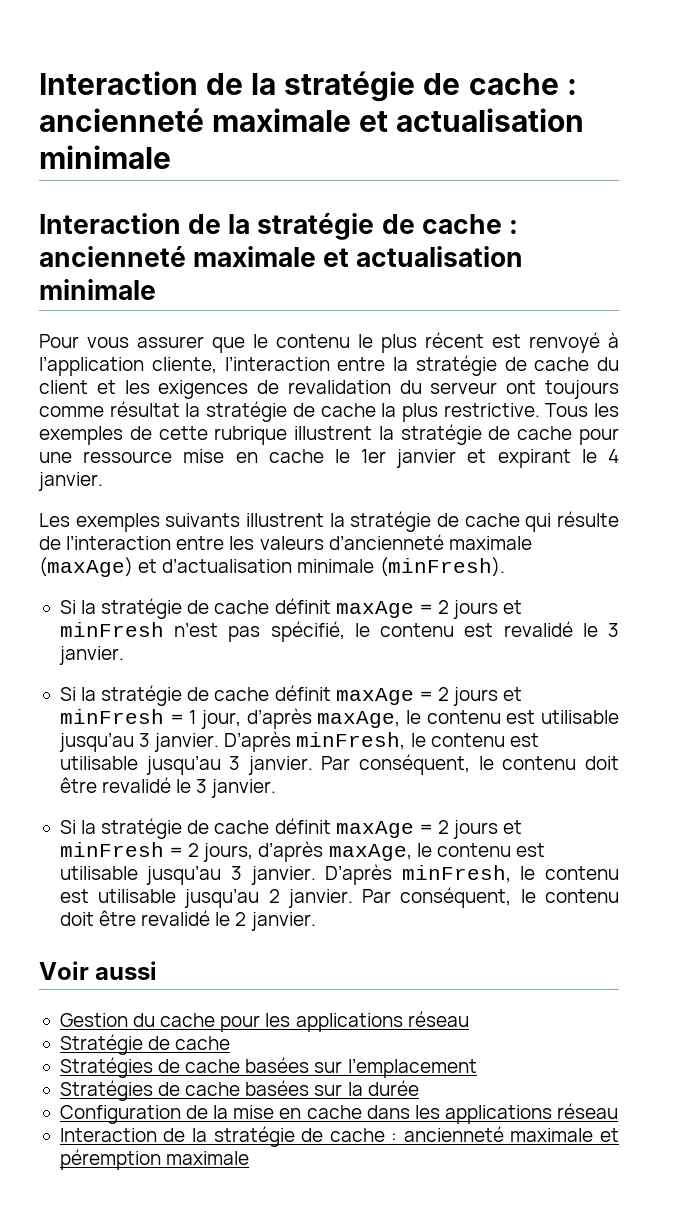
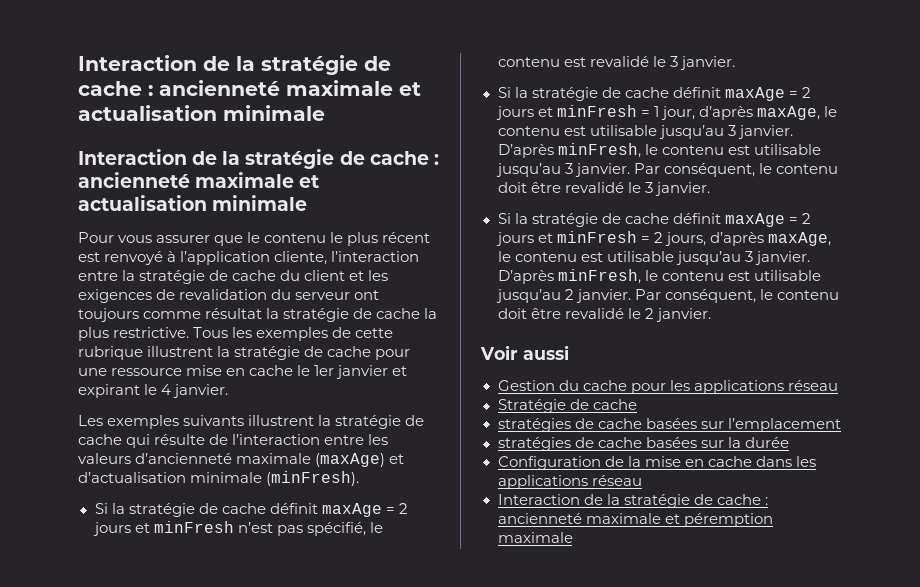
- Stratégies de cache basées sur l’emplacement
+ stratégies de cache basées sur l’emplacement
- Stratégies de cache basées sur la durée
+ stratégies de cache basées sur la durée

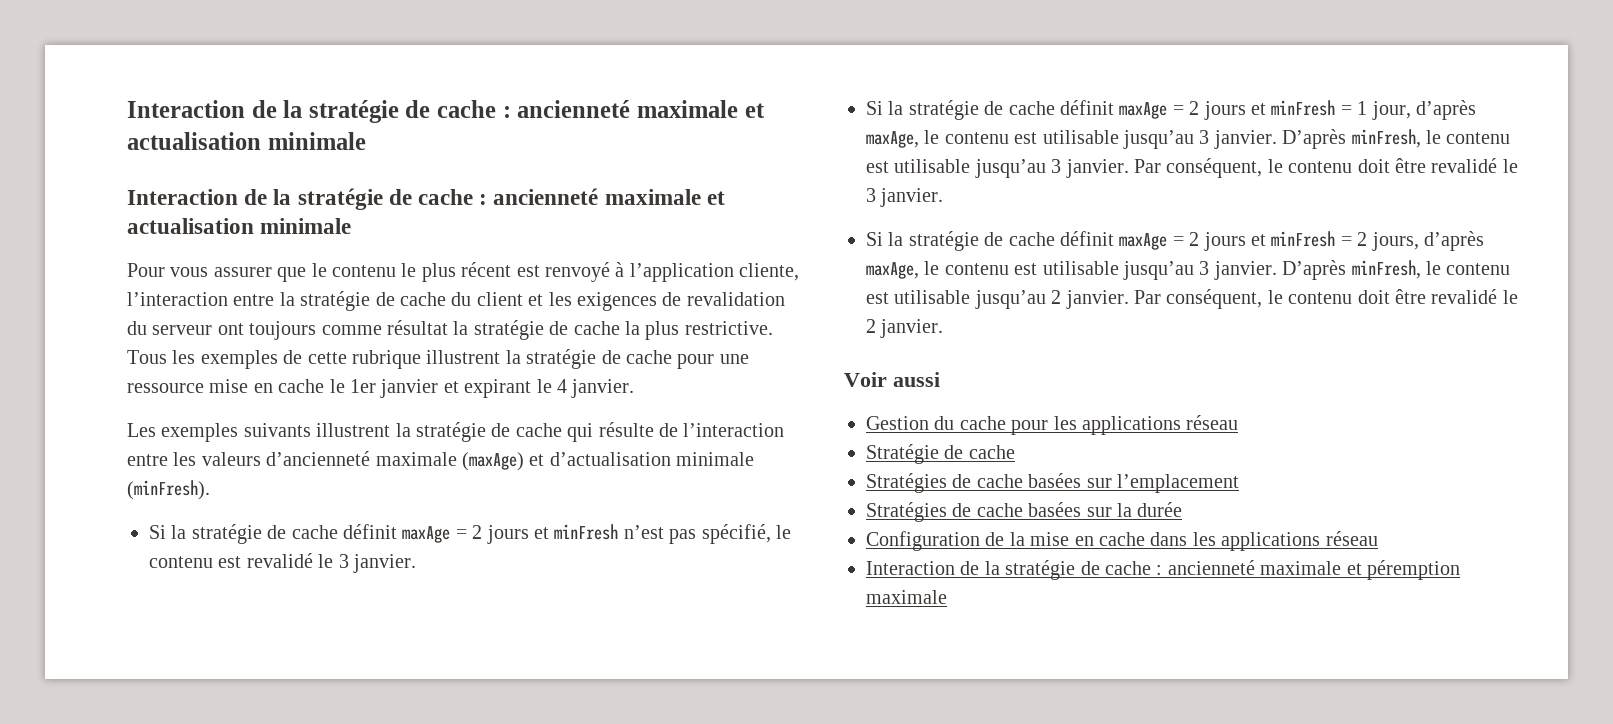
- stratégies de cache basées sur l’emplacement
+ Stratégies de cache basées sur l’emplacement
- stratégies de cache basées sur la durée
+ Stratégies de cache basées sur la durée

